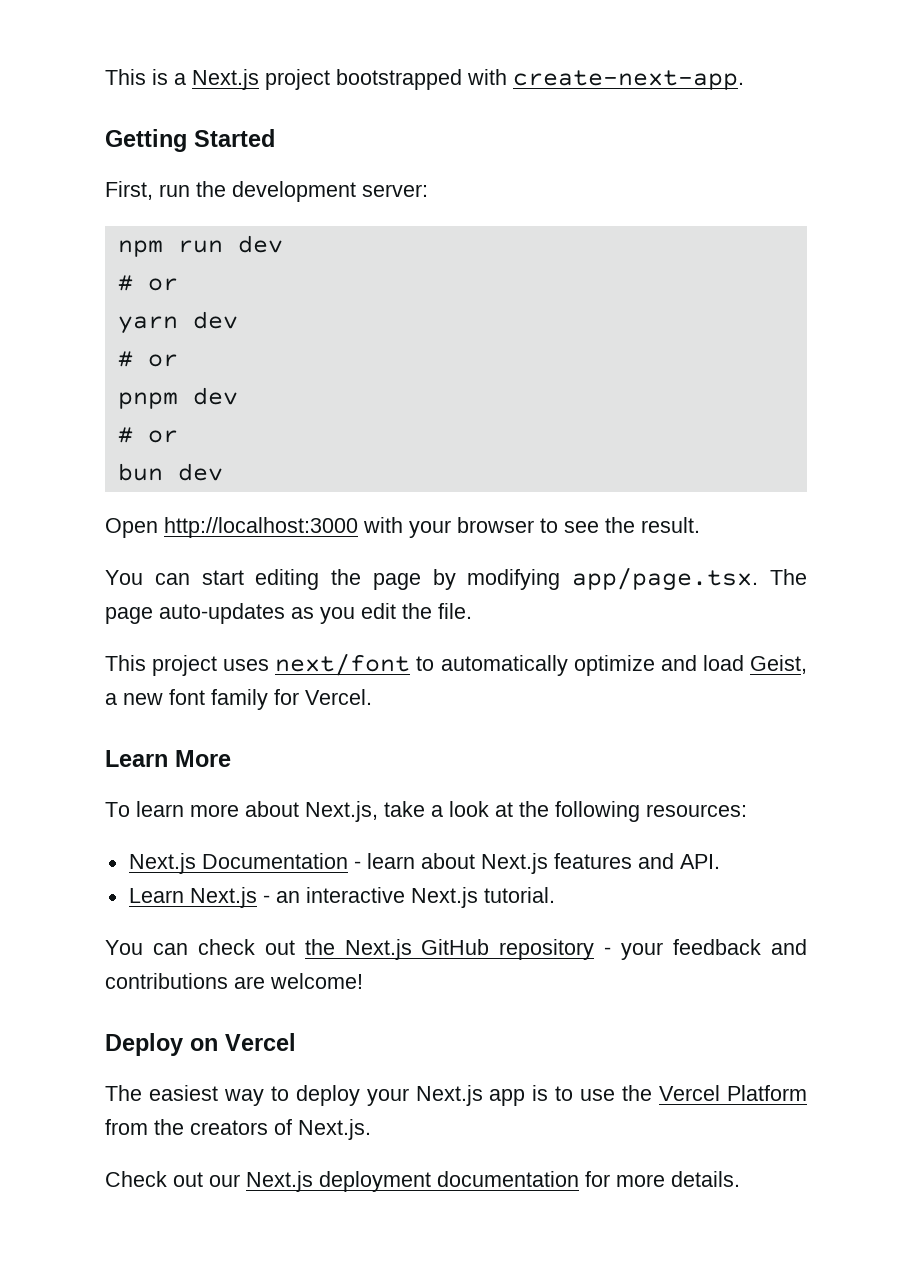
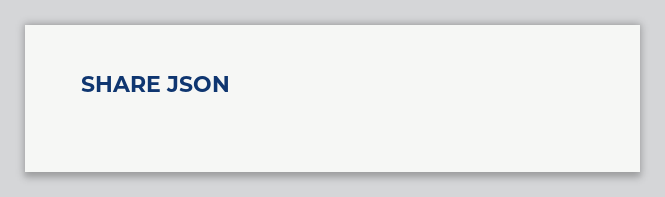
- This is a Next.js project bootstrapped with create-next-app.
- Getting Started
- First, run the development server:
- npm run dev
- # or
- yarn dev
- # or
- pnpm dev
- # or
- bun dev
- Open http://localhost:3000 with your browser to see the result.
- You can start editing the page by modifying app/page.tsx. The page auto-updates as you edit the file.
- This project uses next/font to automatically optimize and load Geist, a new font family for Vercel.
- Learn More
- To learn more about Next.js, take a look at the following resources:
- Next.js Documentation - learn about Next.js features and API.
- Learn Next.js - an interactive Next.js tutorial.
- You can check out the Next.js GitHub repository - your feedback and contributions are welcome!
- Deploy on Vercel
- The easiest way to deploy your Next.js app is to use the Vercel Platform from the creators of Next.js.
- Check out our Next.js deployment documentation for more details.
+ SHARE JSON

